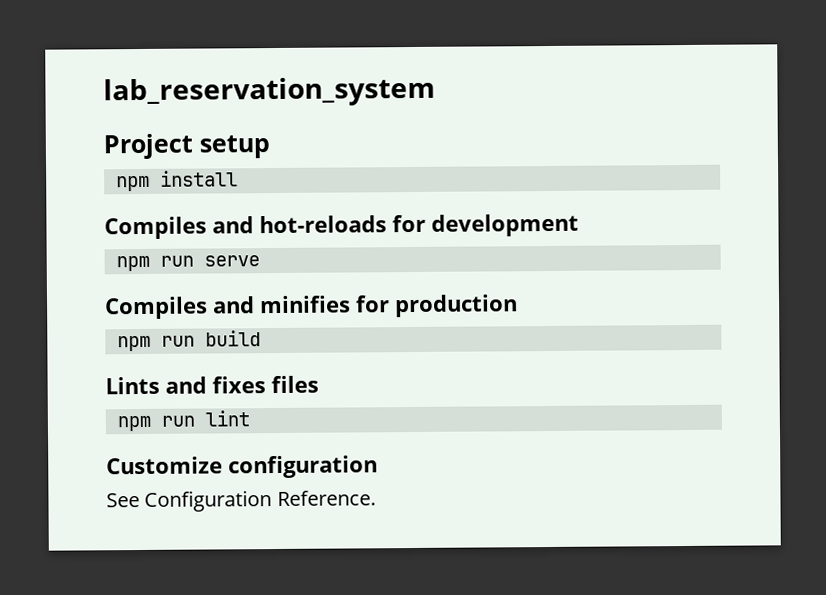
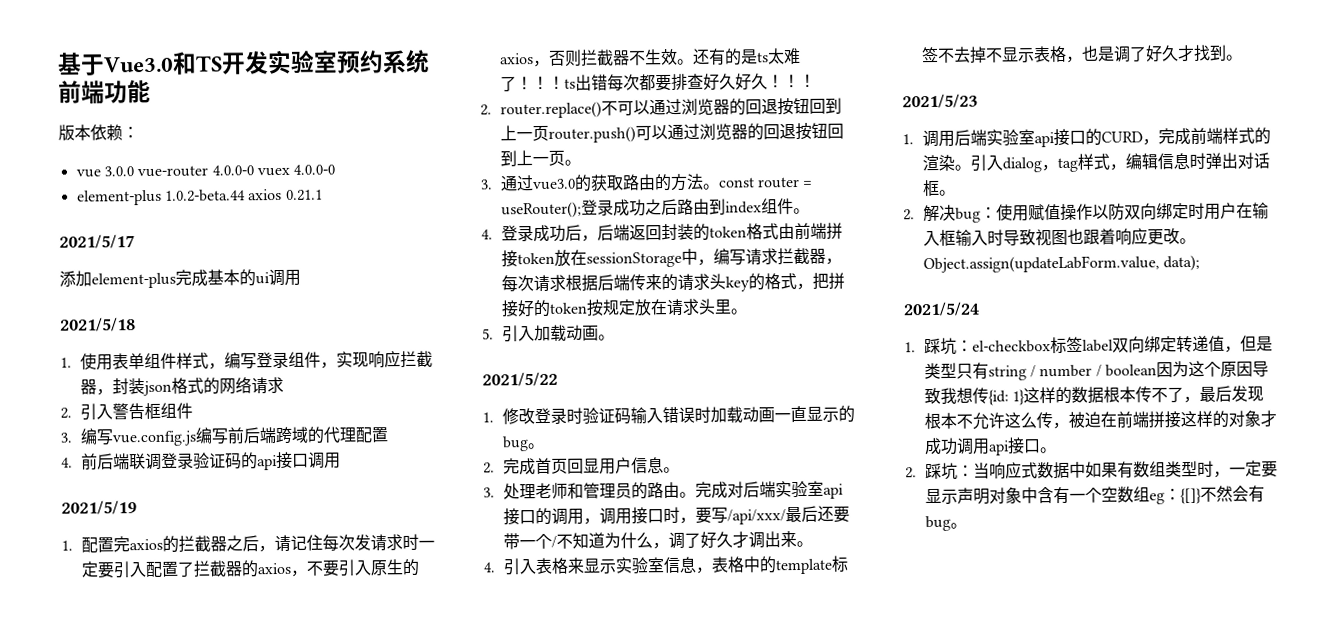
- lab_reservation_system
- Project setup
- npm install
- Compiles and hot-reloads for development
- npm run serve
- Compiles and minifies for production
- npm run build
- Lints and fixes files
- npm run lint
- Customize configuration
- See Configuration Reference.
+ 基于Vue3.0和TS开发实验室预约系统前端功能
+ 版本依赖：
+ vue 3.0.0 vue-router 4.0.0-0 vuex 4.0.0-0
+ element-plus 1.0.2-beta.44 axios 0.21.1
+ 2021/5/17
+ 添加element-plus完成基本的ui调用
+ 2021/5/18
+ 1.使用表单组件样式，编写登录组件，实现响应拦截器，封装json格式的网络请求
+ 2.引入警告框组件
+ 3.编写vue.config.js编写前后端跨域的代理配置
+ 4.前后端联调登录验证码的api接口调用
+ 2021/5/19
+ 1.配置完axios的拦截器之后，请记住每次发请求时一定要引入配置了拦截器的axios，不要引入原生的axios，否则拦截器不生效。还有的是ts太难了！！！ts出错每次都要排查好久好久！！！
+ 2. router.replace()不可以通过浏览器的回退按钮回到上一页router.push()可以通过浏览器的回退按钮回到上一页。
+ 3.通过vue3.0的获取路由的方法。const router = useRouter();登录成功之后路由到index组件。
+ 4.登录成功后，后端返回封装的token格式由前端拼接token放在sessionStorage中，编写请求拦截器，每次请求根据后端传来的请求头key的格式，把拼接好的token按规定放在请求头里。
+ 5.引入加载动画。
+ 2021/5/22
+ 1.修改登录时验证码输入错误时加载动画一直显示的bug。
+ 2.完成首页回显用户信息。
+ 3.处理老师和管理员的路由。完成对后端实验室api接口的调用，调用接口时，要写/api/xxx/最后还要带一个/不知道为什么，调了好久才调出来。
+ 4.引入表格来显示实验室信息，表格中的template标签不去掉不显示表格，也是调了好久才找到。
+ 2021/5/23
+ 1.调用后端实验室api接口的CURD，完成前端样式的渲染。引入dialog，tag样式，编辑信息时弹出对话框。
+ 2.解决bug：使用赋值操作以防双向绑定时用户在输入框输入时导致视图也跟着响应更改。Object.assign(updateLabForm.value, data);
+ 2021/5/24
+ 1.踩坑：el-checkbox标签label双向绑定转递值，但是类型只有string / number / boolean因为这个原因导致我想传{id: 1}这样的数据根本传不了，最后发现根本不允许这么传，被迫在前端拼接这样的对象才成功调用api接口。
+ 2.踩坑：当响应式数据中如果有数组类型时，一定要显示声明对象中含有一个空数组eg：{[]}不然会有bug。

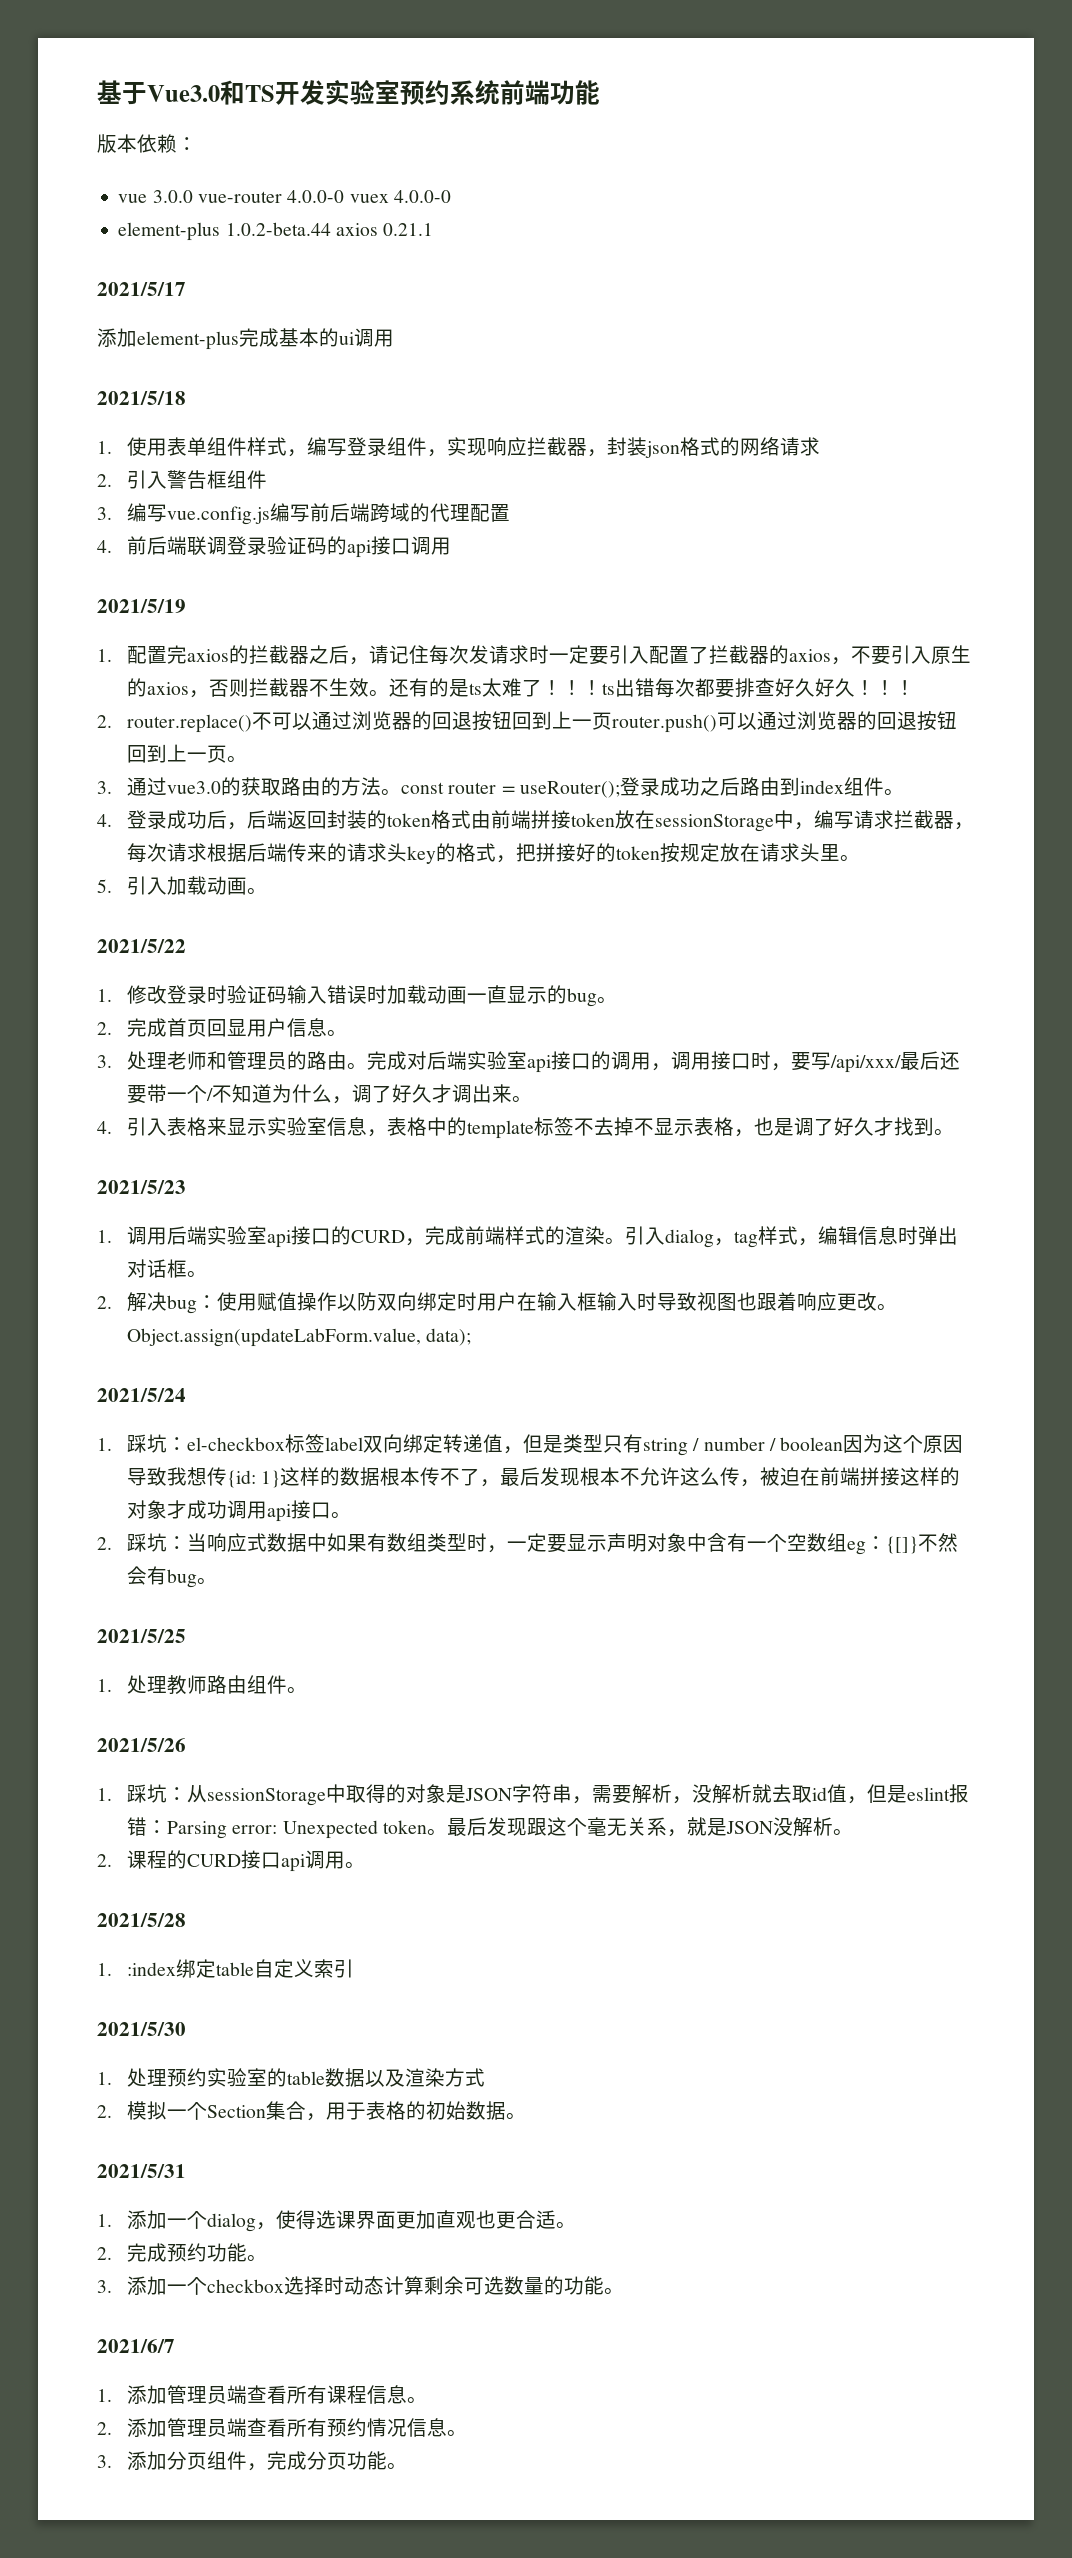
+ 2021/5/25
+ 1.处理教师路由组件。
+ 2021/5/26
+ 1.踩坑：从sessionStorage中取得的对象是JSON字符串，需要解析，没解析就去取id值，但是eslint报错：Parsing error: Unexpected token。最后发现跟这个毫无关系，就是JSON没解析。
+ 2.课程的CURD接口api调用。
+ 2021/5/28
+ 1. :index绑定table自定义索引
+ 2021/5/30
+ 1.处理预约实验室的table数据以及渲染方式
+ 2.模拟一个Section集合，用于表格的初始数据。
+ 2021/5/31
+ 1.添加一个dialog，使得选课界面更加直观也更合适。
+ 2.完成预约功能。
+ 3.添加一个checkbox选择时动态计算剩余可选数量的功能。
+ 2021/6/7
+ 1.添加管理员端查看所有课程信息。
+ 2.添加管理员端查看所有预约情况信息。
+ 3.添加分页组件，完成分页功能。

